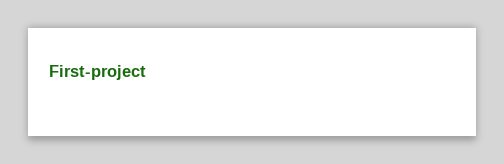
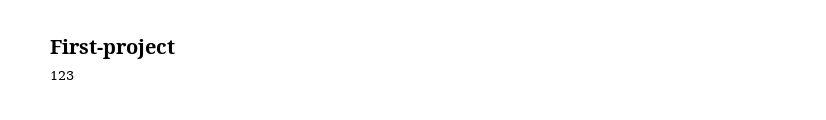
+ 123

